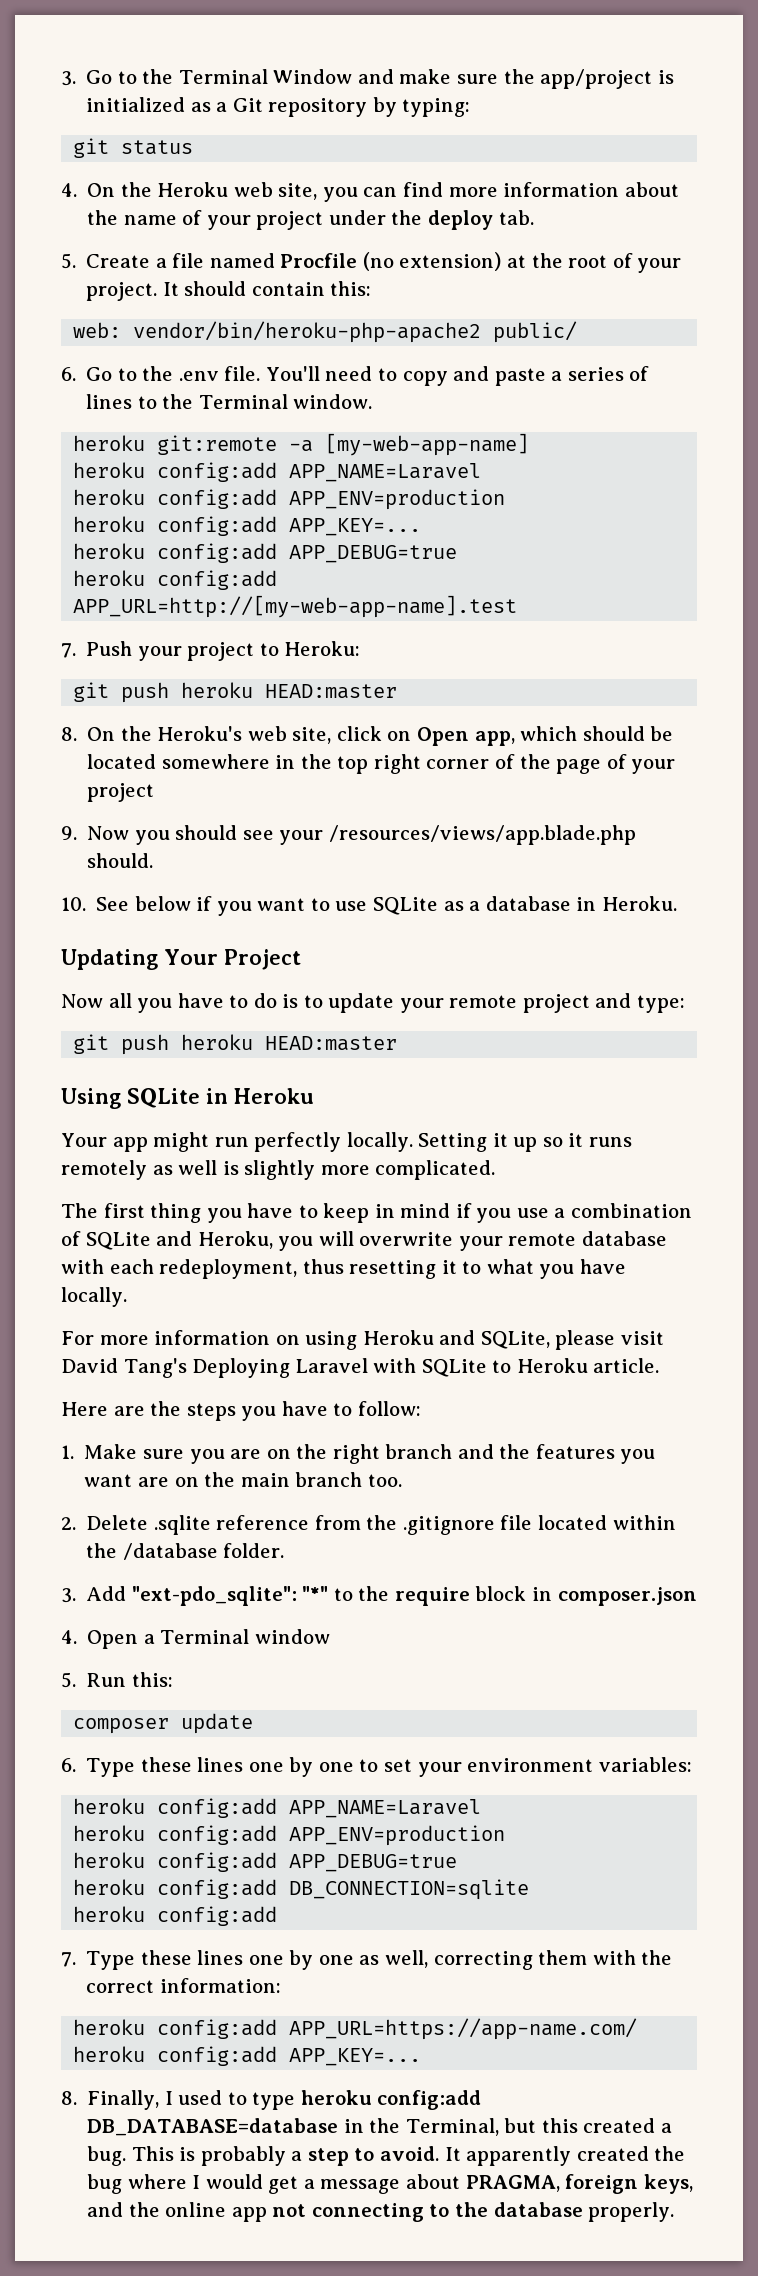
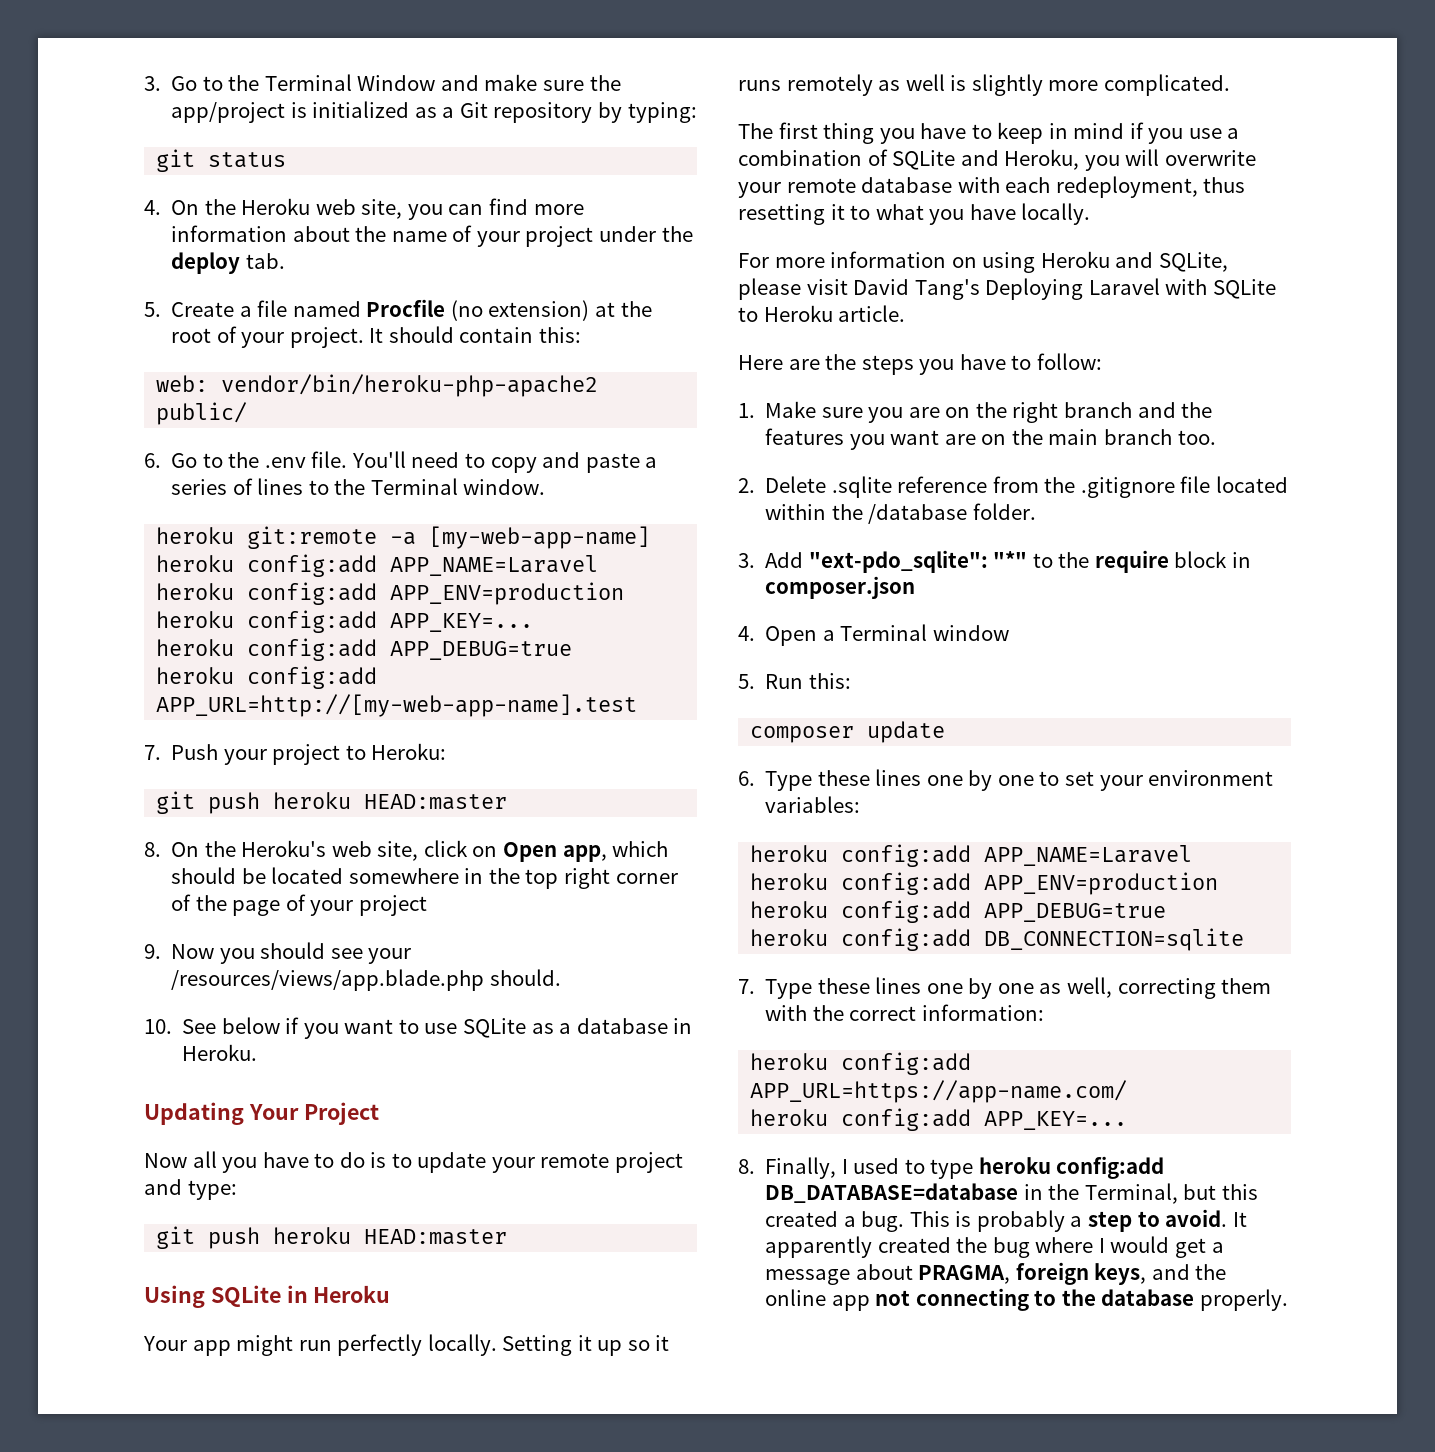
  heroku config:add DB_CONNECTION=sqlite
- heroku config:add

